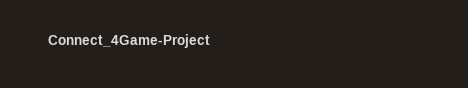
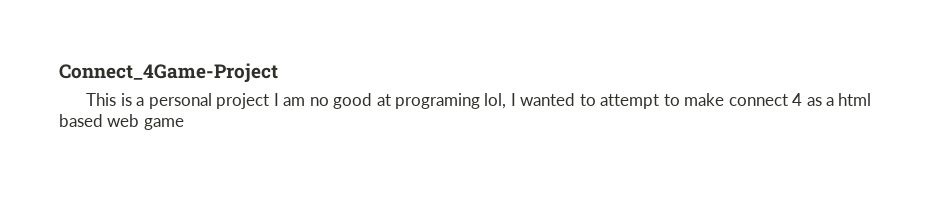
+ This is a personal project I am no good at programing lol, I wanted to attempt to make connect 4 as a html based web game

